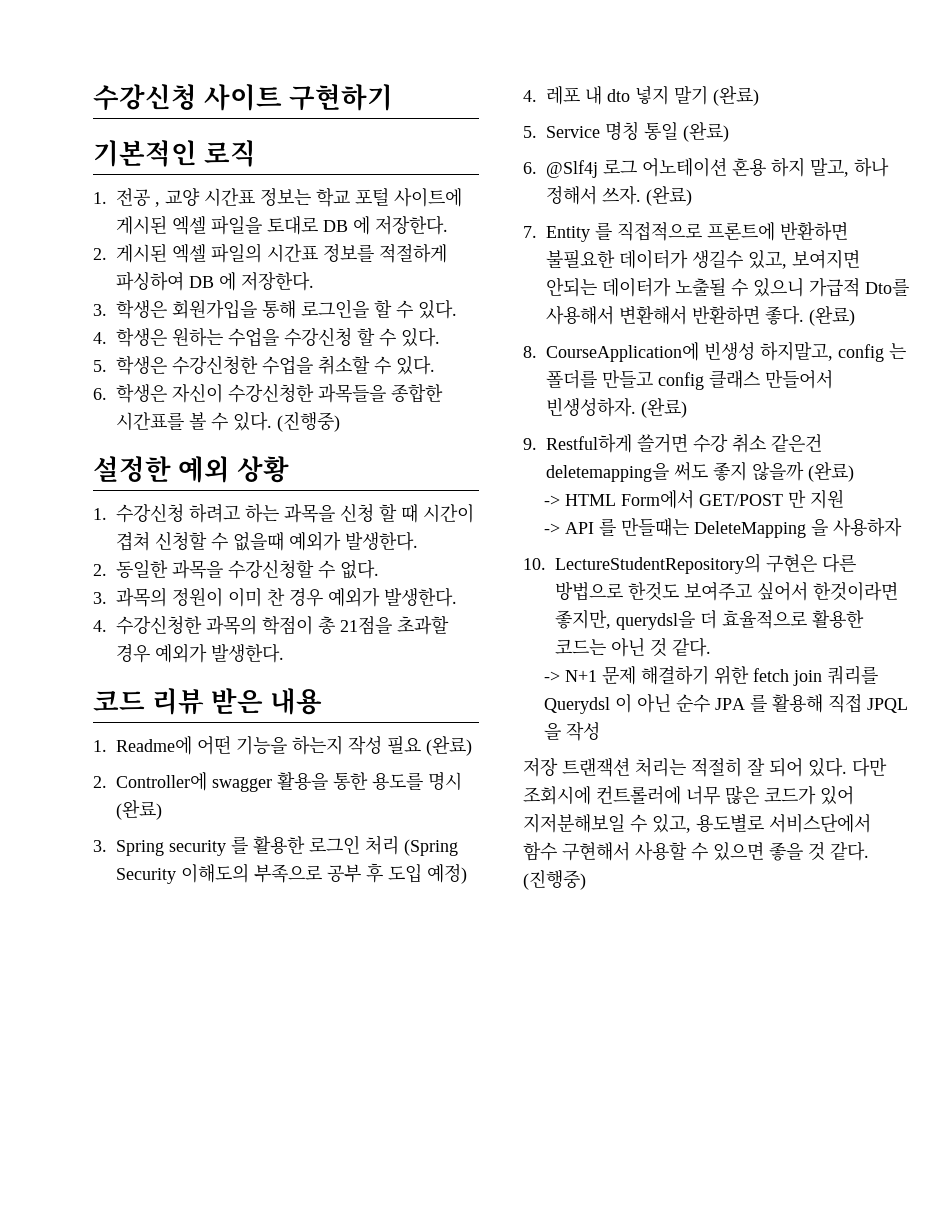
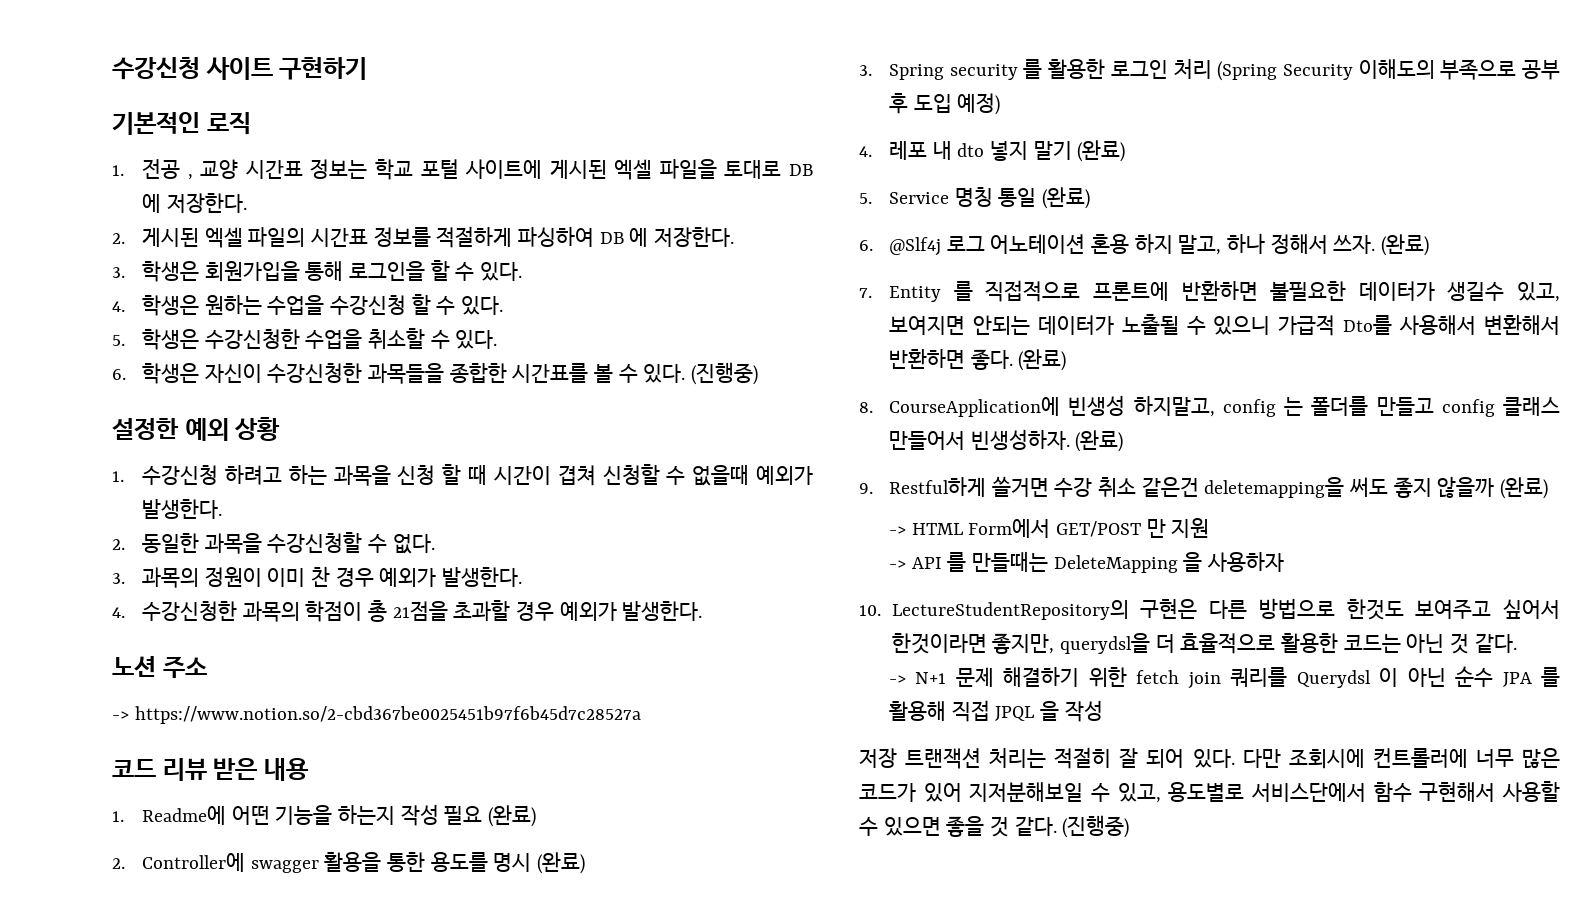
+ 노션 주소
+ -> https://www.notion.so/2-cbd367be0025451b97f6b45d7c28527a

